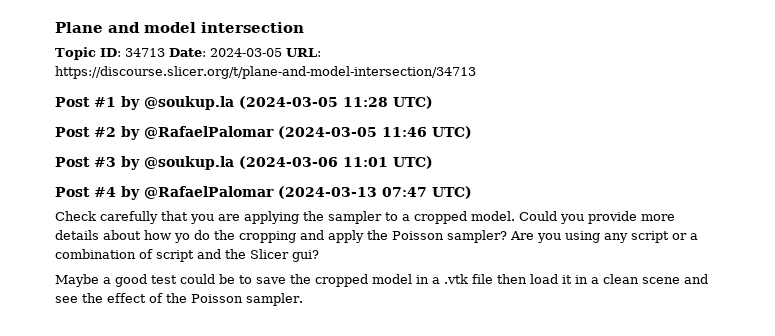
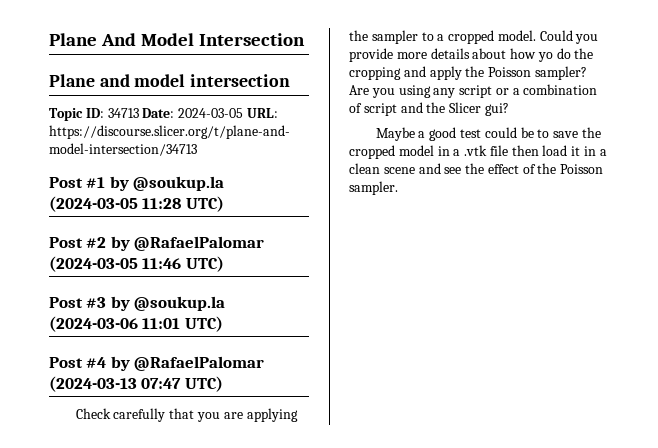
+ Plane And Model Intersection

